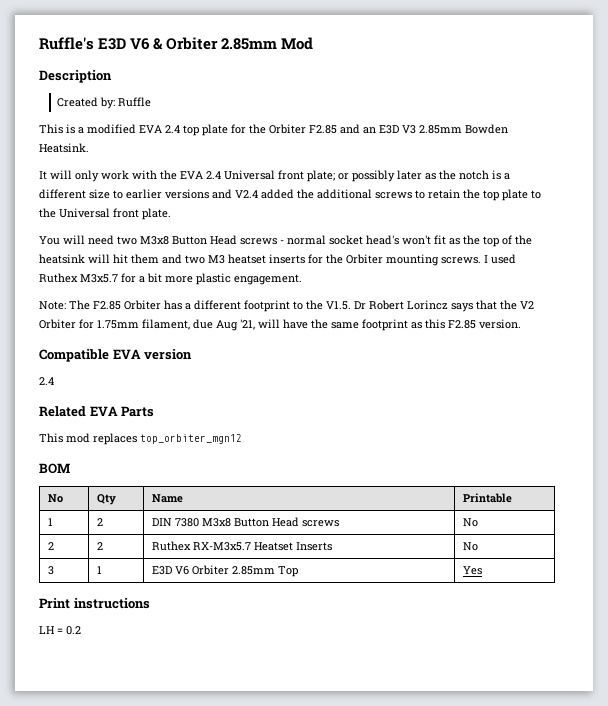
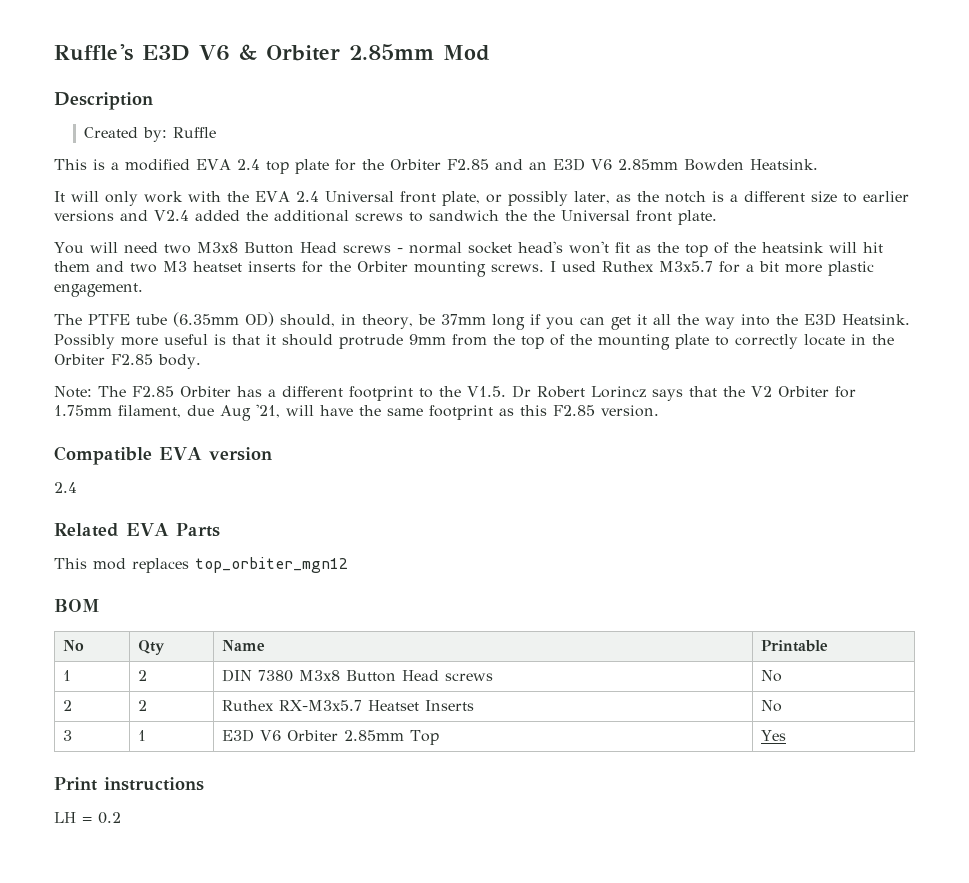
- This is a modified EVA 2.4 top plate for the Orbiter F2.85 and an E3D V3 2.85mm Bowden Heatsink.
+ This is a modified EVA 2.4 top plate for the Orbiter F2.85 and an E3D V6 2.85mm Bowden Heatsink.
- It will only work with the EVA 2.4 Universal front plate; or possibly later as the notch is a different size to earlier versions and V2.4 added the additional screws to retain the top plate to the Universal front plate.
+ It will only work with the EVA 2.4 Universal front plate, or possibly later, as the notch is a different size to earlier versions and V2.4 added the additional screws to sandwich the the Universal front plate.
+ The PTFE tube (6.35mm OD) should, in theory, be 37mm long if you can get it all the way into the E3D Heatsink. Possibly more useful is that it should protrude 9mm from the top of the mounting plate to correctly locate in the Orbiter F2.85 body.

